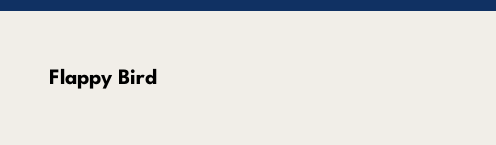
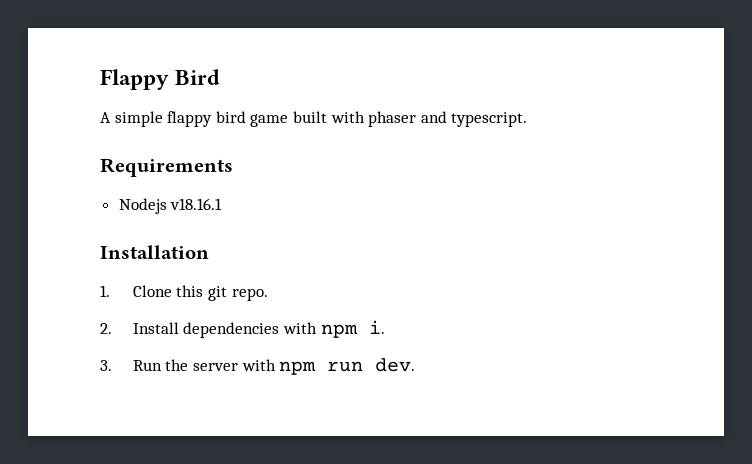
+ A simple flappy bird game built with phaser and typescript.
+ Requirements
+ Nodejs v18.16.1
+ Installation
+ 1. Clone this git repo.
+ 2. Install dependencies with npm i.
+ 3. Run the server with npm run dev.

